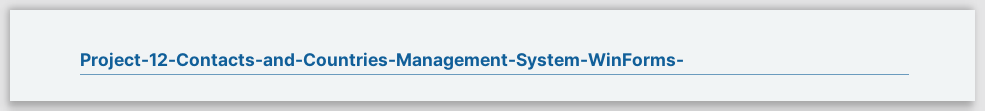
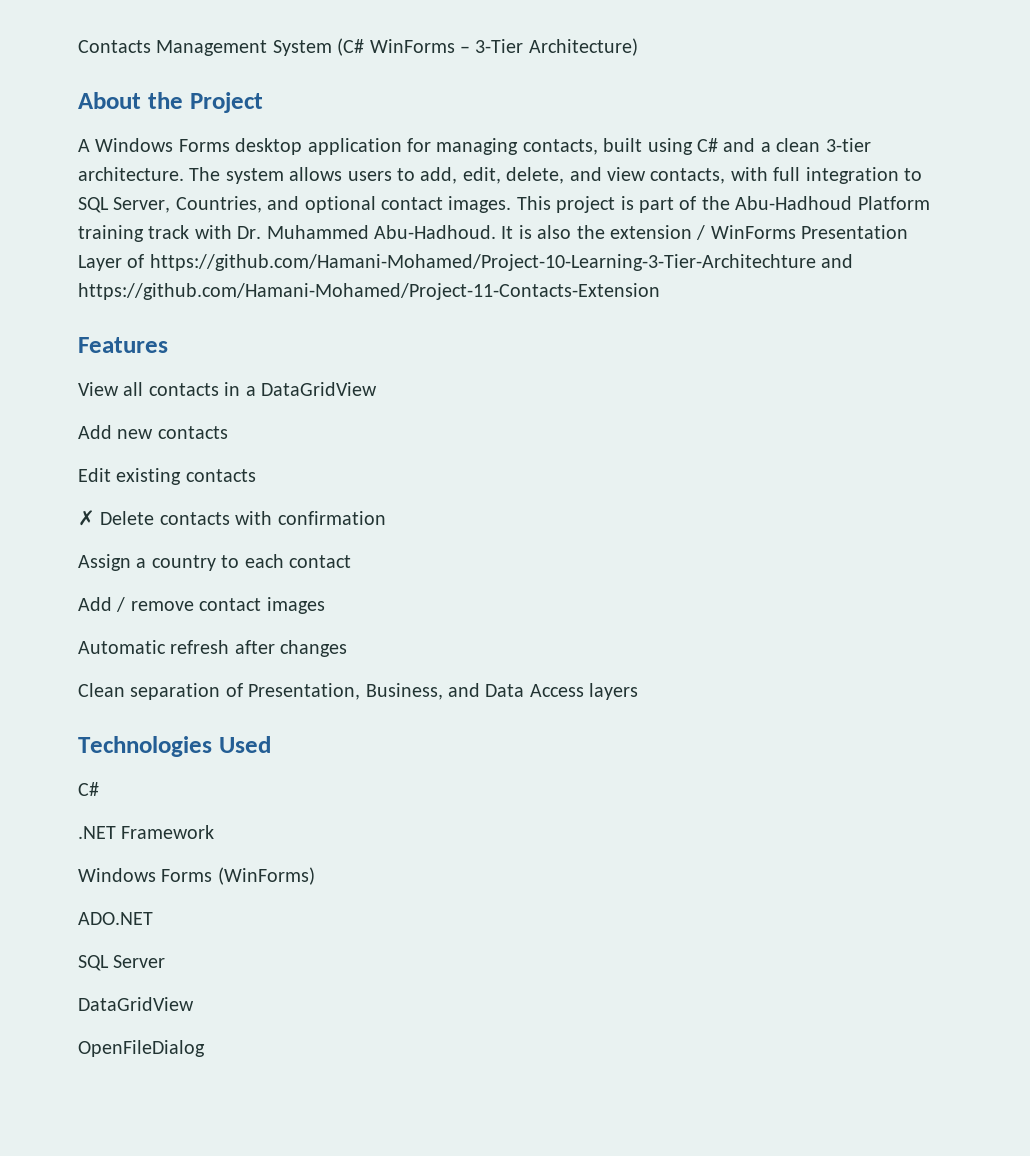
- Project-12-Contacts-and-Countries-Management-System-WinForms-
+ Contacts Management System (C# WinForms – 3-Tier Architecture)
+ About the Project
+ A Windows Forms desktop application for managing contacts, built using C# and a clean 3-tier architecture. The system allows users to add, edit, delete, and view contacts, with full integration to SQL Server, Countries, and optional contact images. This project is part of the Abu-Hadhoud Platform training track with Dr. Muhammed Abu-Hadhoud. It is also the extension / WinForms Presentation Layer of https://github.com/Hamani-Mohamed/Project-10-Learning-3-Tier-Architechture and https://github.com/Hamani-Mohamed/Project-11-Contacts-Extension
+ Features
+ View all contacts in a DataGridView
+ Add new contacts
+ Edit existing contacts
+ ✗ Delete contacts with confirmation
+ Assign a country to each contact
+ Add / remove contact images
+ Automatic refresh after changes
+ Clean separation of Presentation, Business, and Data Access layers
+ Technologies Used
+ C#
+ .NET Framework
+ Windows Forms (WinForms)
+ ADO.NET
+ SQL Server
+ DataGridView
+ OpenFileDialog

